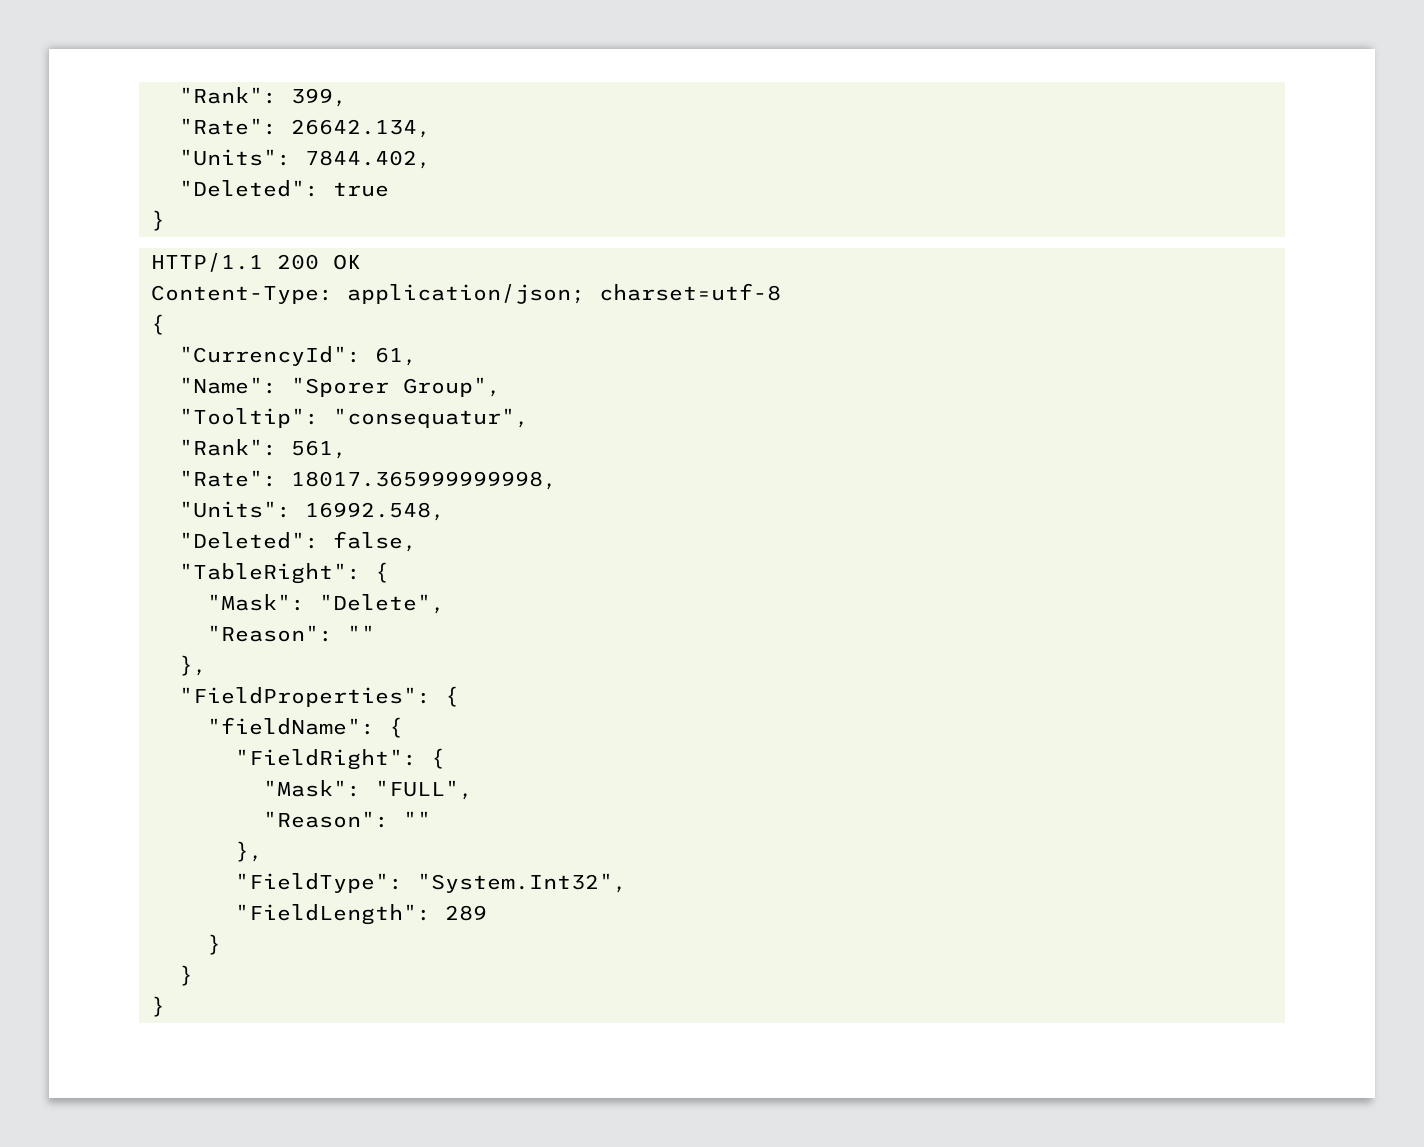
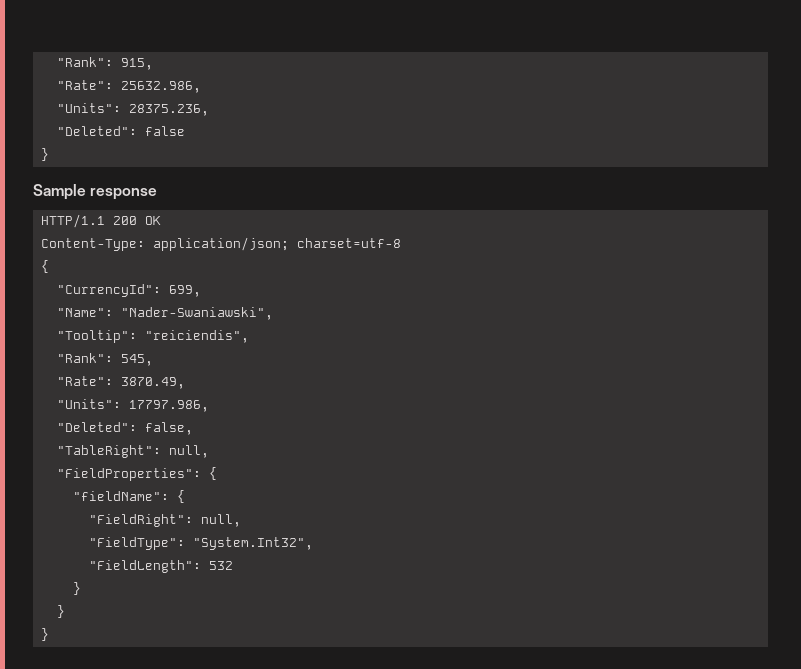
- "Rank": 399,
- "Rate": 26642.134,
- "Units": 7844.402,
- "Deleted": true
+ "Rank": 915,
+ "Rate": 25632.986,
+ "Units": 28375.236,
+ "Deleted": false
  }
+ Sample response
- "CurrencyId": 61,
+ "CurrencyId": 699,
- "Name": "Sporer Group",
+ "Name": "Nader-Swaniawski",
- "Tooltip": "consequatur",
- "Rank": 561,
- "Rate": 18017.365999999998,
- "Units": 16992.548,
+ "Tooltip": "reiciendis",
+ "Rank": 545,
+ "Rate": 3870.49,
+ "Units": 17797.986,
- "TableRight": {
- "Mask": "Delete",
- "Reason": ""
- },
+ "TableRight": null,
- "FieldRight": {
- "Mask": "FULL",
- "Reason": ""
- },
+ "FieldRight": null,
- "FieldLength": 289
+ "FieldLength": 532

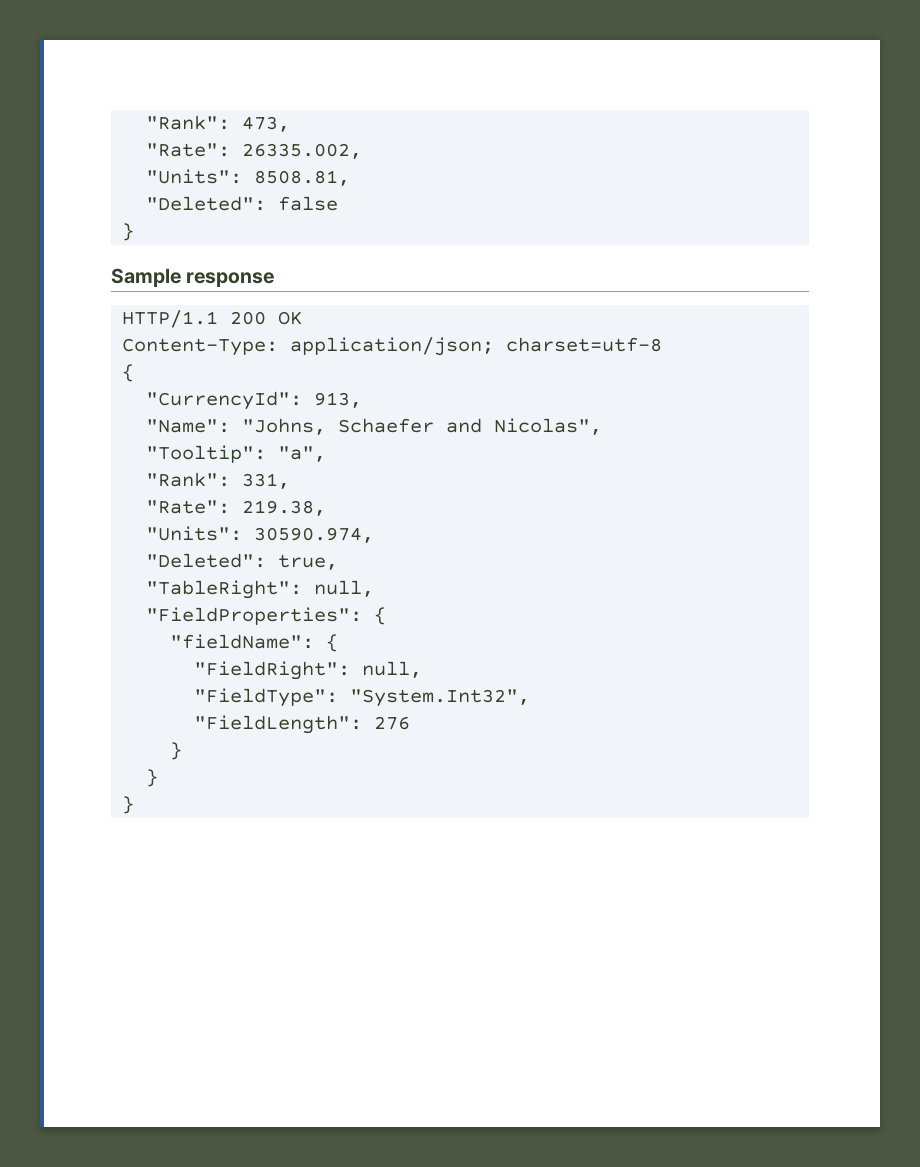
- "Rank": 915,
- "Rate": 25632.986,
- "Units": 28375.236,
+ "Rank": 473,
+ "Rate": 26335.002,
+ "Units": 8508.81,
- "CurrencyId": 699,
+ "CurrencyId": 913,
- "Name": "Nader-Swaniawski",
+ "Name": "Johns, Schaefer and Nicolas",
- "Tooltip": "reiciendis",
- "Rank": 545,
- "Rate": 3870.49,
- "Units": 17797.986,
- "Deleted": false,
+ "Tooltip": "a",
+ "Rank": 331,
+ "Rate": 219.38,
+ "Units": 30590.974,
+ "Deleted": true,
- "FieldLength": 532
+ "FieldLength": 276

